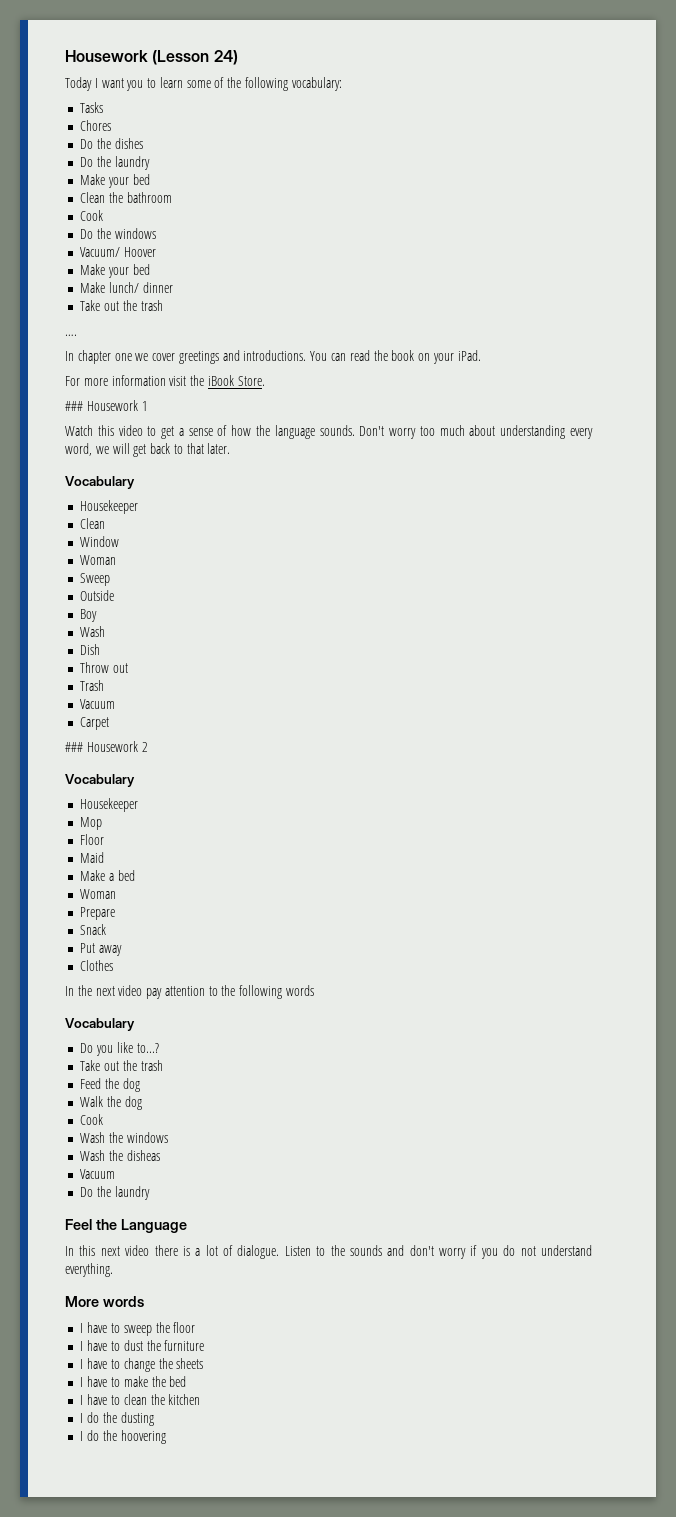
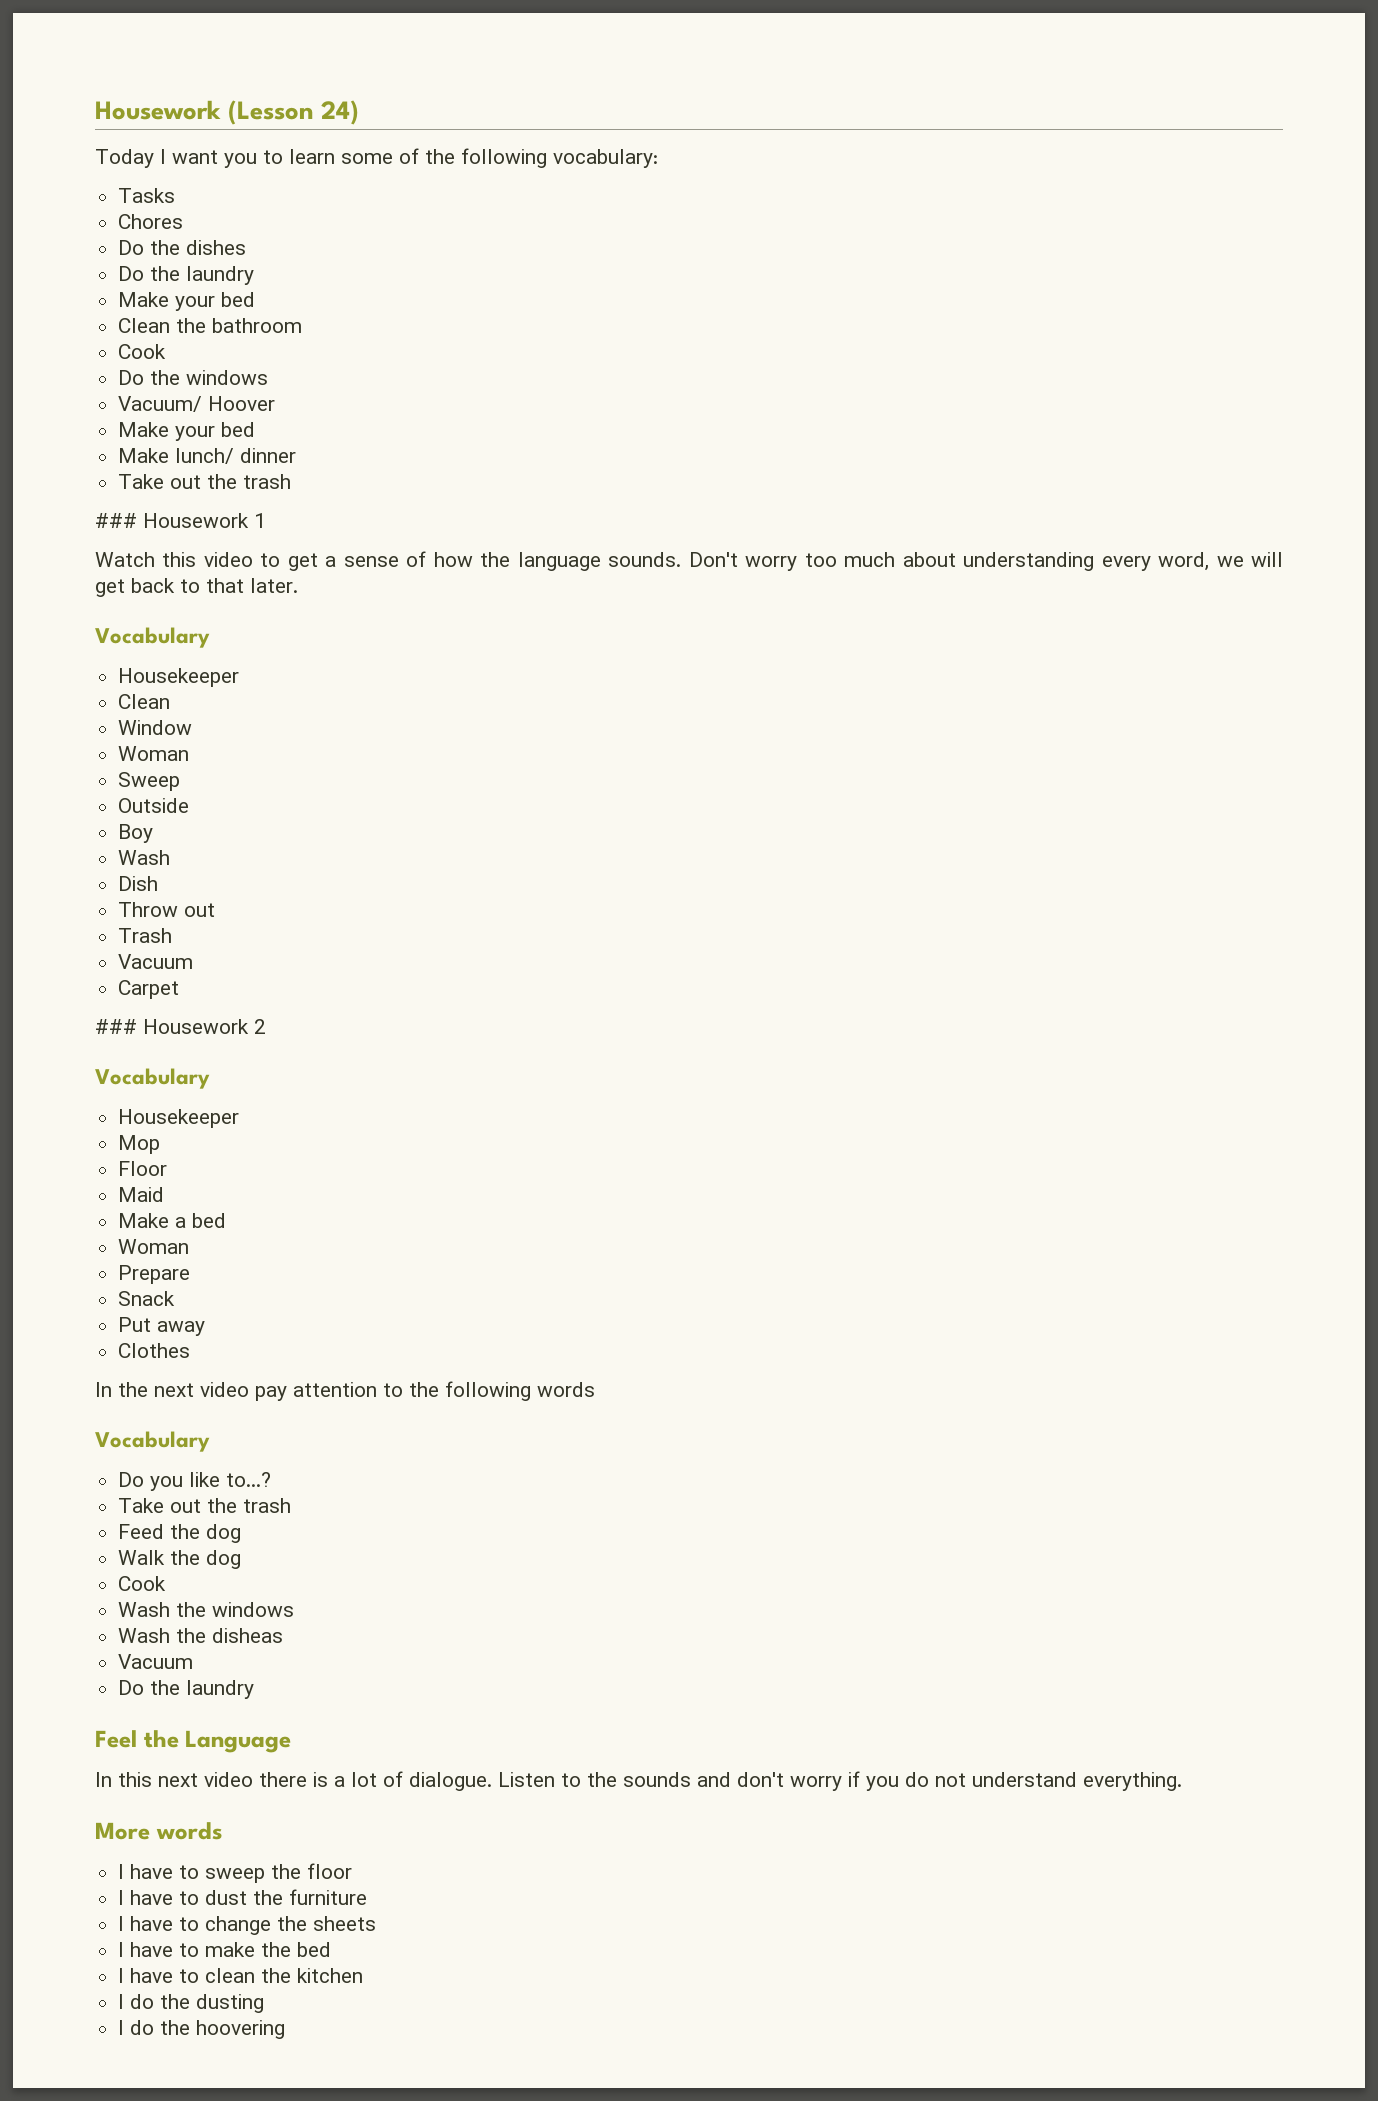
- ….
- In chapter one we cover greetings and introductions. You can read the book on your iPad.
- For more information visit the iBook Store.

